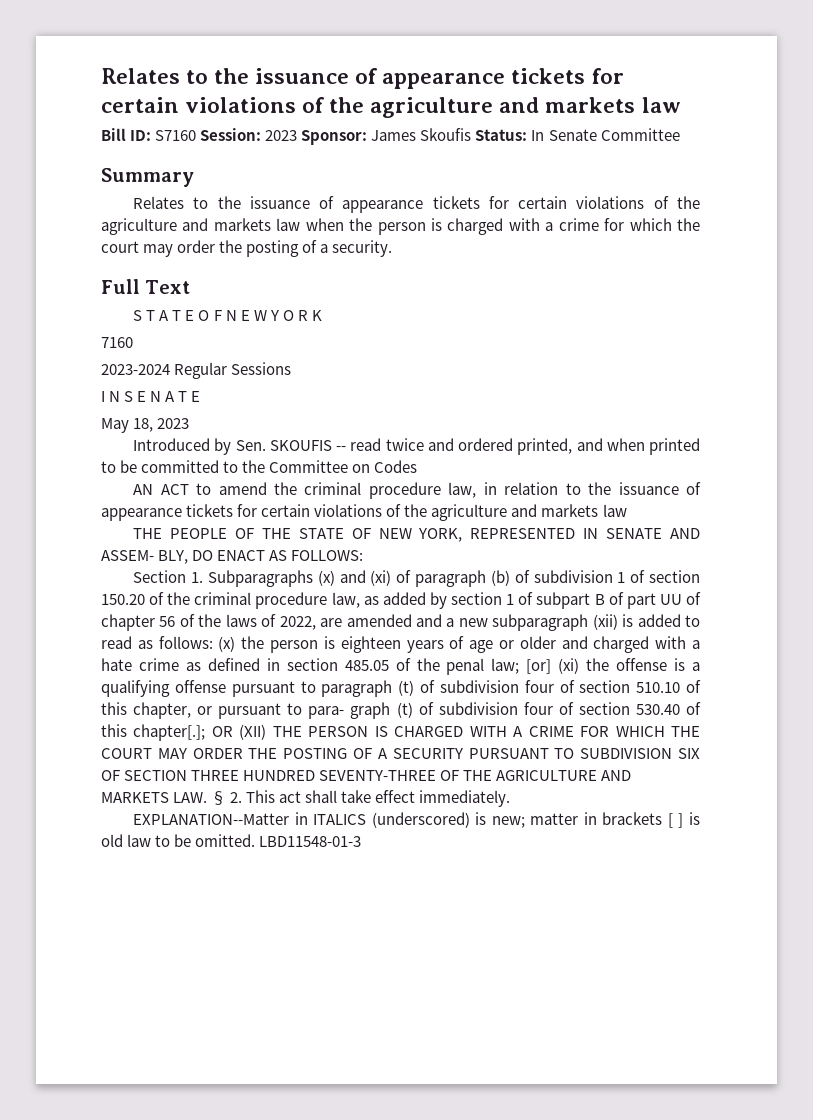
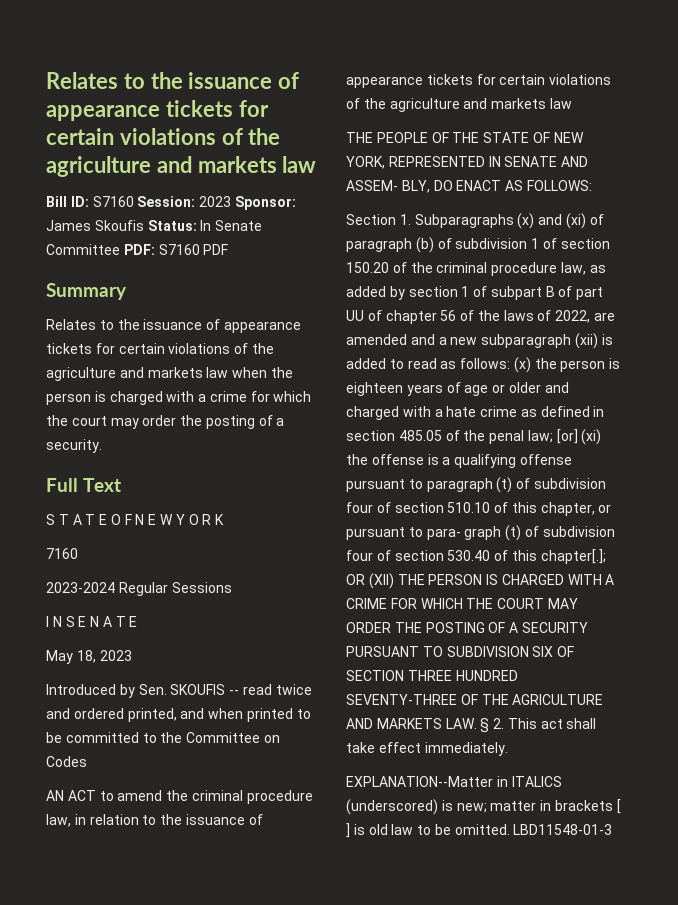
- Bill ID: S7160 Session: 2023 Sponsor: James Skoufis Status: In Senate Committee
+ Bill ID: S7160 Session: 2023 Sponsor: James Skoufis Status: In Senate Committee PDF: S7160 PDF

